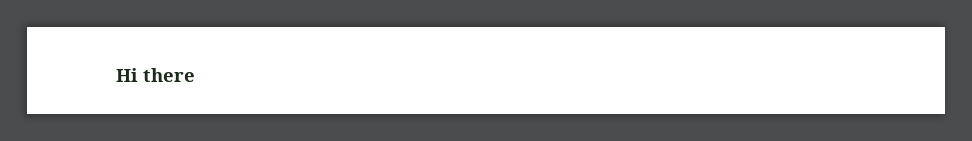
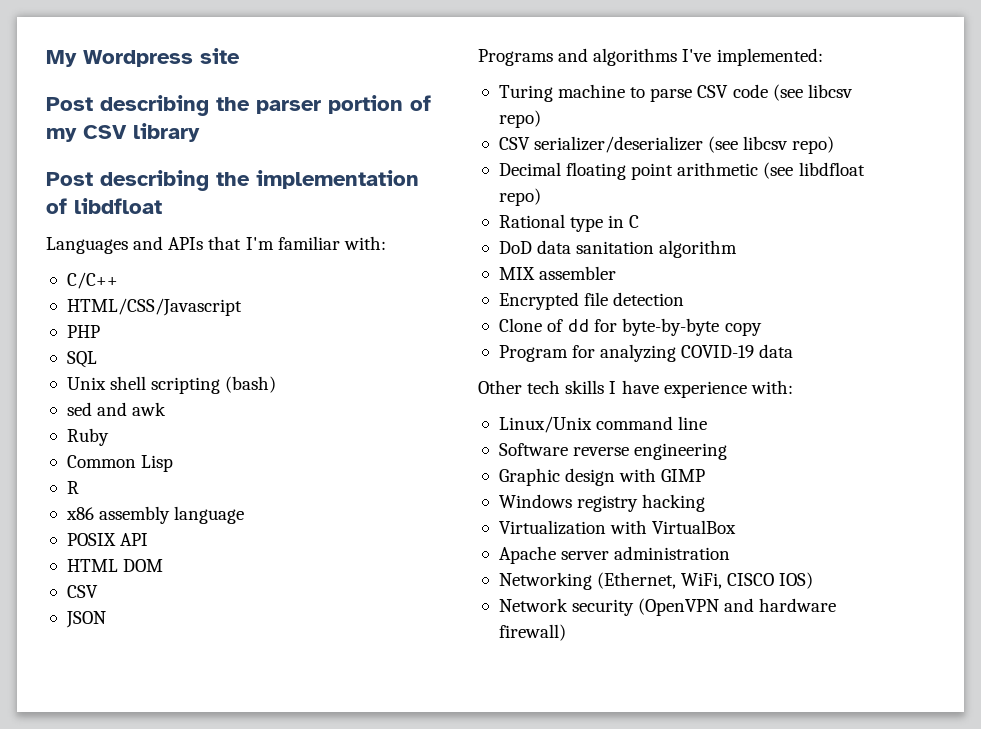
- Hi there
+ My Wordpress site
+ Post describing the parser portion of my CSV library
+ Post describing the implementation of libdfloat
+ Languages and APIs that I'm familiar with:
+ C/C++
+ HTML/CSS/Javascript
+ PHP
+ SQL
+ Unix shell scripting (bash)
+ sed and awk
+ Ruby
+ Common Lisp
+ R
+ x86 assembly language
+ POSIX API
+ HTML DOM
+ CSV
+ JSON
+ Programs and algorithms I've implemented:
+ Turing machine to parse CSV code (see libcsv repo)
+ CSV serializer/deserializer (see libcsv repo)
+ Decimal floating point arithmetic (see libdfloat repo)
+ Rational type in C
+ DoD data sanitation algorithm
+ MIX assembler
+ Encrypted file detection
+ Clone of dd for byte-by-byte copy
+ Program for analyzing COVID-19 data
+ Other tech skills I have experience with:
+ Linux/Unix command line
+ Software reverse engineering
+ Graphic design with GIMP
+ Windows registry hacking
+ Virtualization with VirtualBox
+ Apache server administration
+ Networking (Ethernet, WiFi, CISCO IOS)
+ Network security (OpenVPN and hardware firewall)

